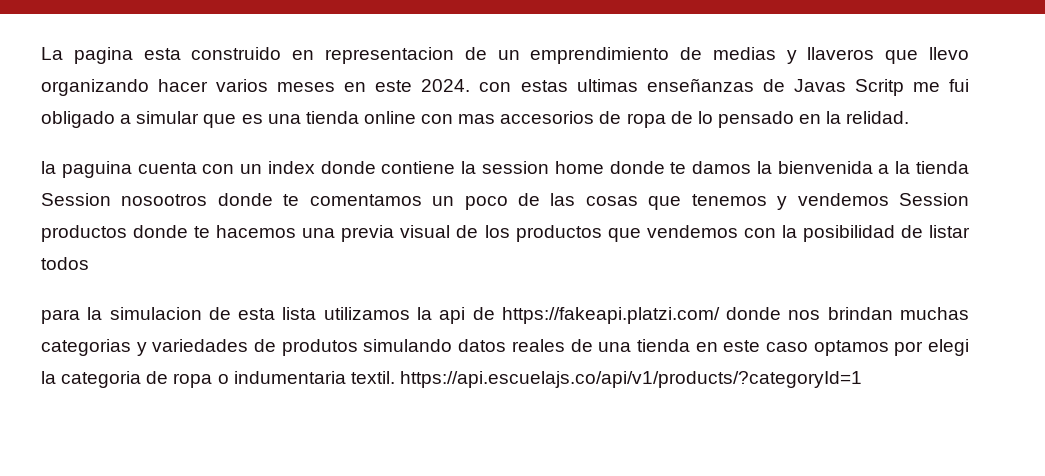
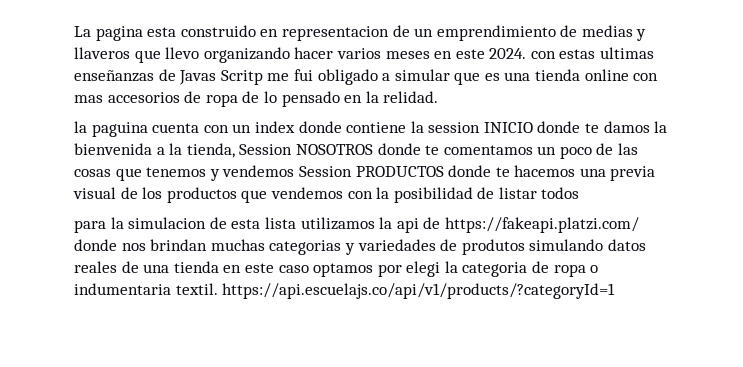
- la paguina cuenta con un index donde contiene la session home donde te damos la bienvenida a la tienda Session nosootros donde te comentamos un poco de las cosas que tenemos y vendemos Session productos donde te hacemos una previa visual de los productos que vendemos con la posibilidad de listar todos
+ la paguina cuenta con un index donde contiene la session INICIO donde te damos la bienvenida a la tienda, Session NOSOTROS donde te comentamos un poco de las cosas que tenemos y vendemos Session PRODUCTOS donde te hacemos una previa visual de los productos que vendemos con la posibilidad de listar todos

